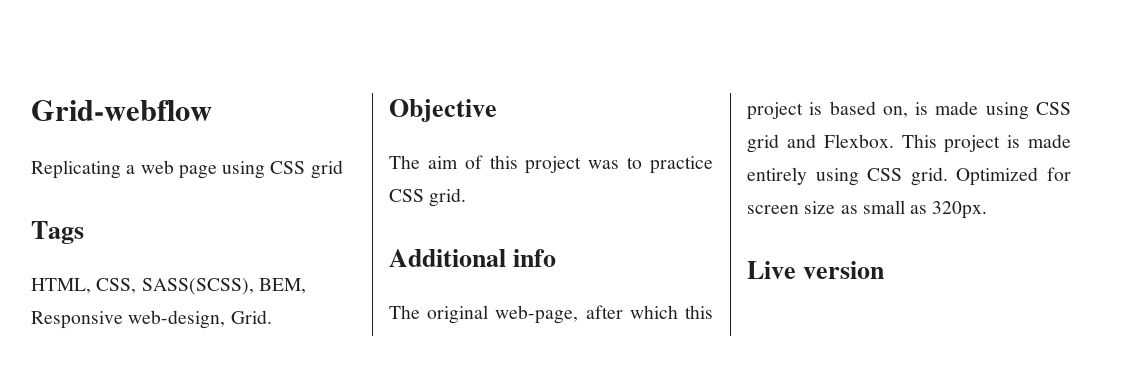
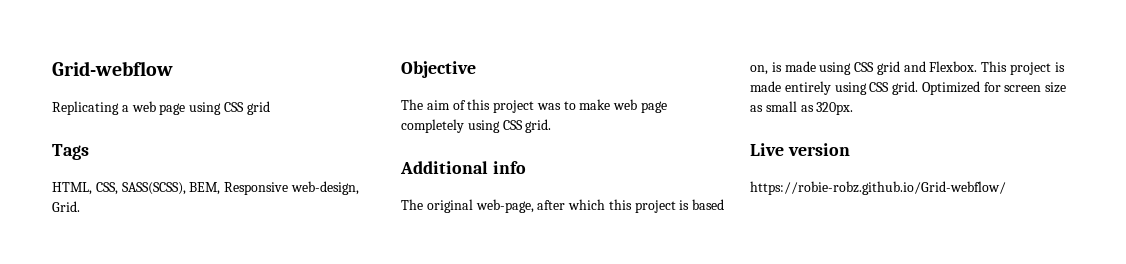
- The aim of this project was to practice CSS grid.
+ The aim of this project was to make web page completely using CSS grid.
+ https://robie-robz.github.io/Grid-webflow/

